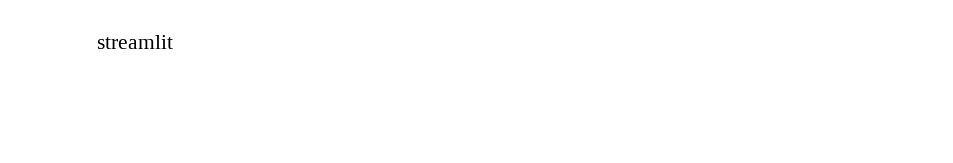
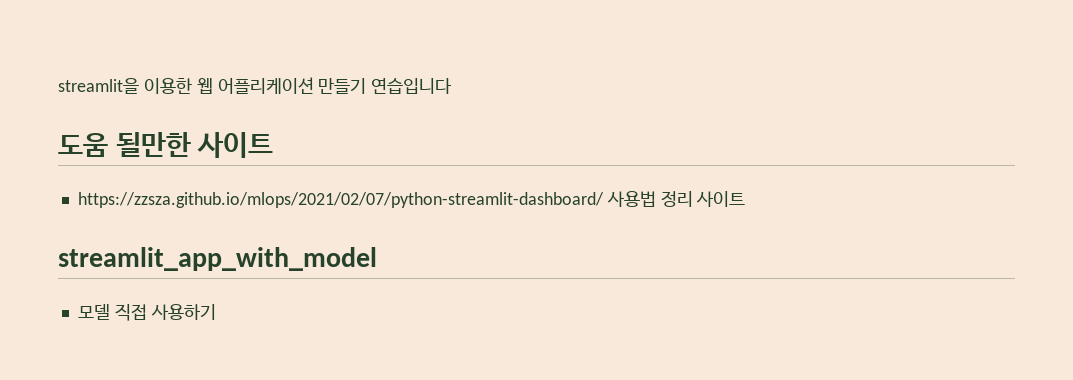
- streamlit
+ streamlit을 이용한 웹 어플리케이션 만들기 연습입니다
+ 도움 될만한 사이트
+ https://zzsza.github.io/mlops/2021/02/07/python-streamlit-dashboard/ 사용법 정리 사이트
+ streamlit_app_with_model
+ 모델 직접 사용하기

